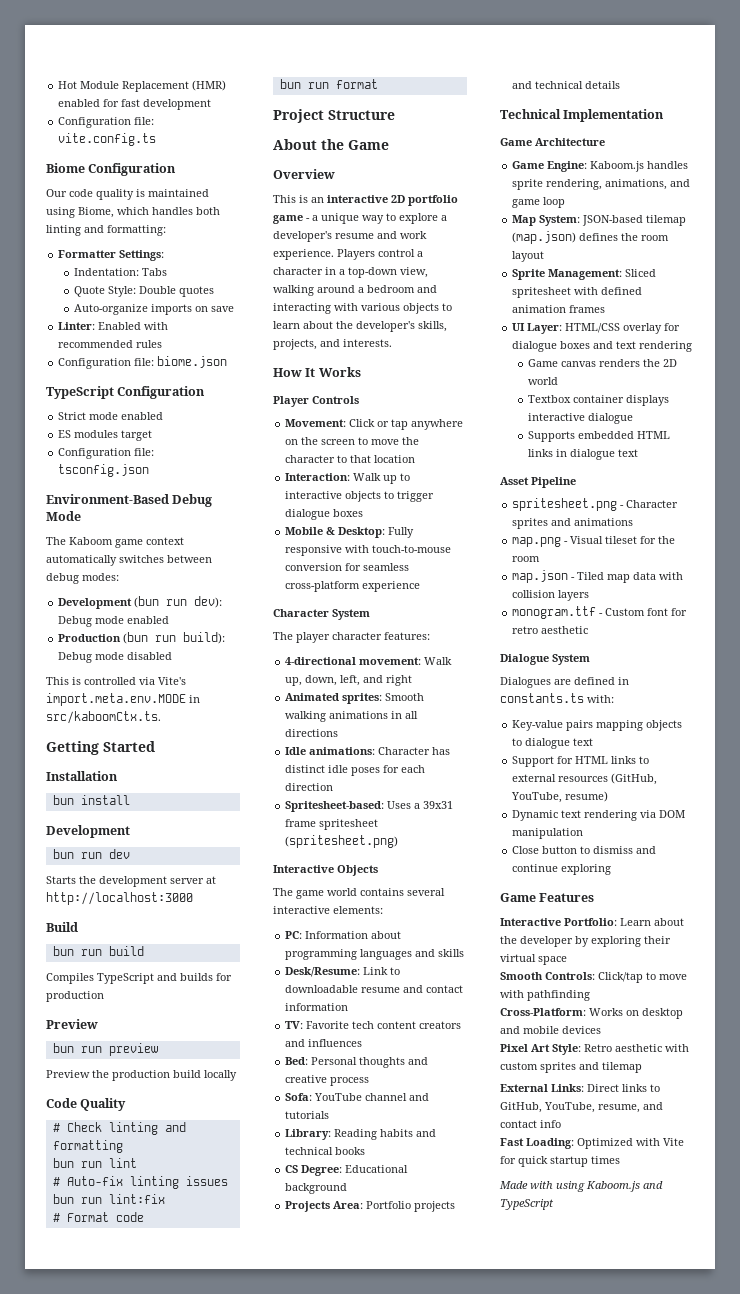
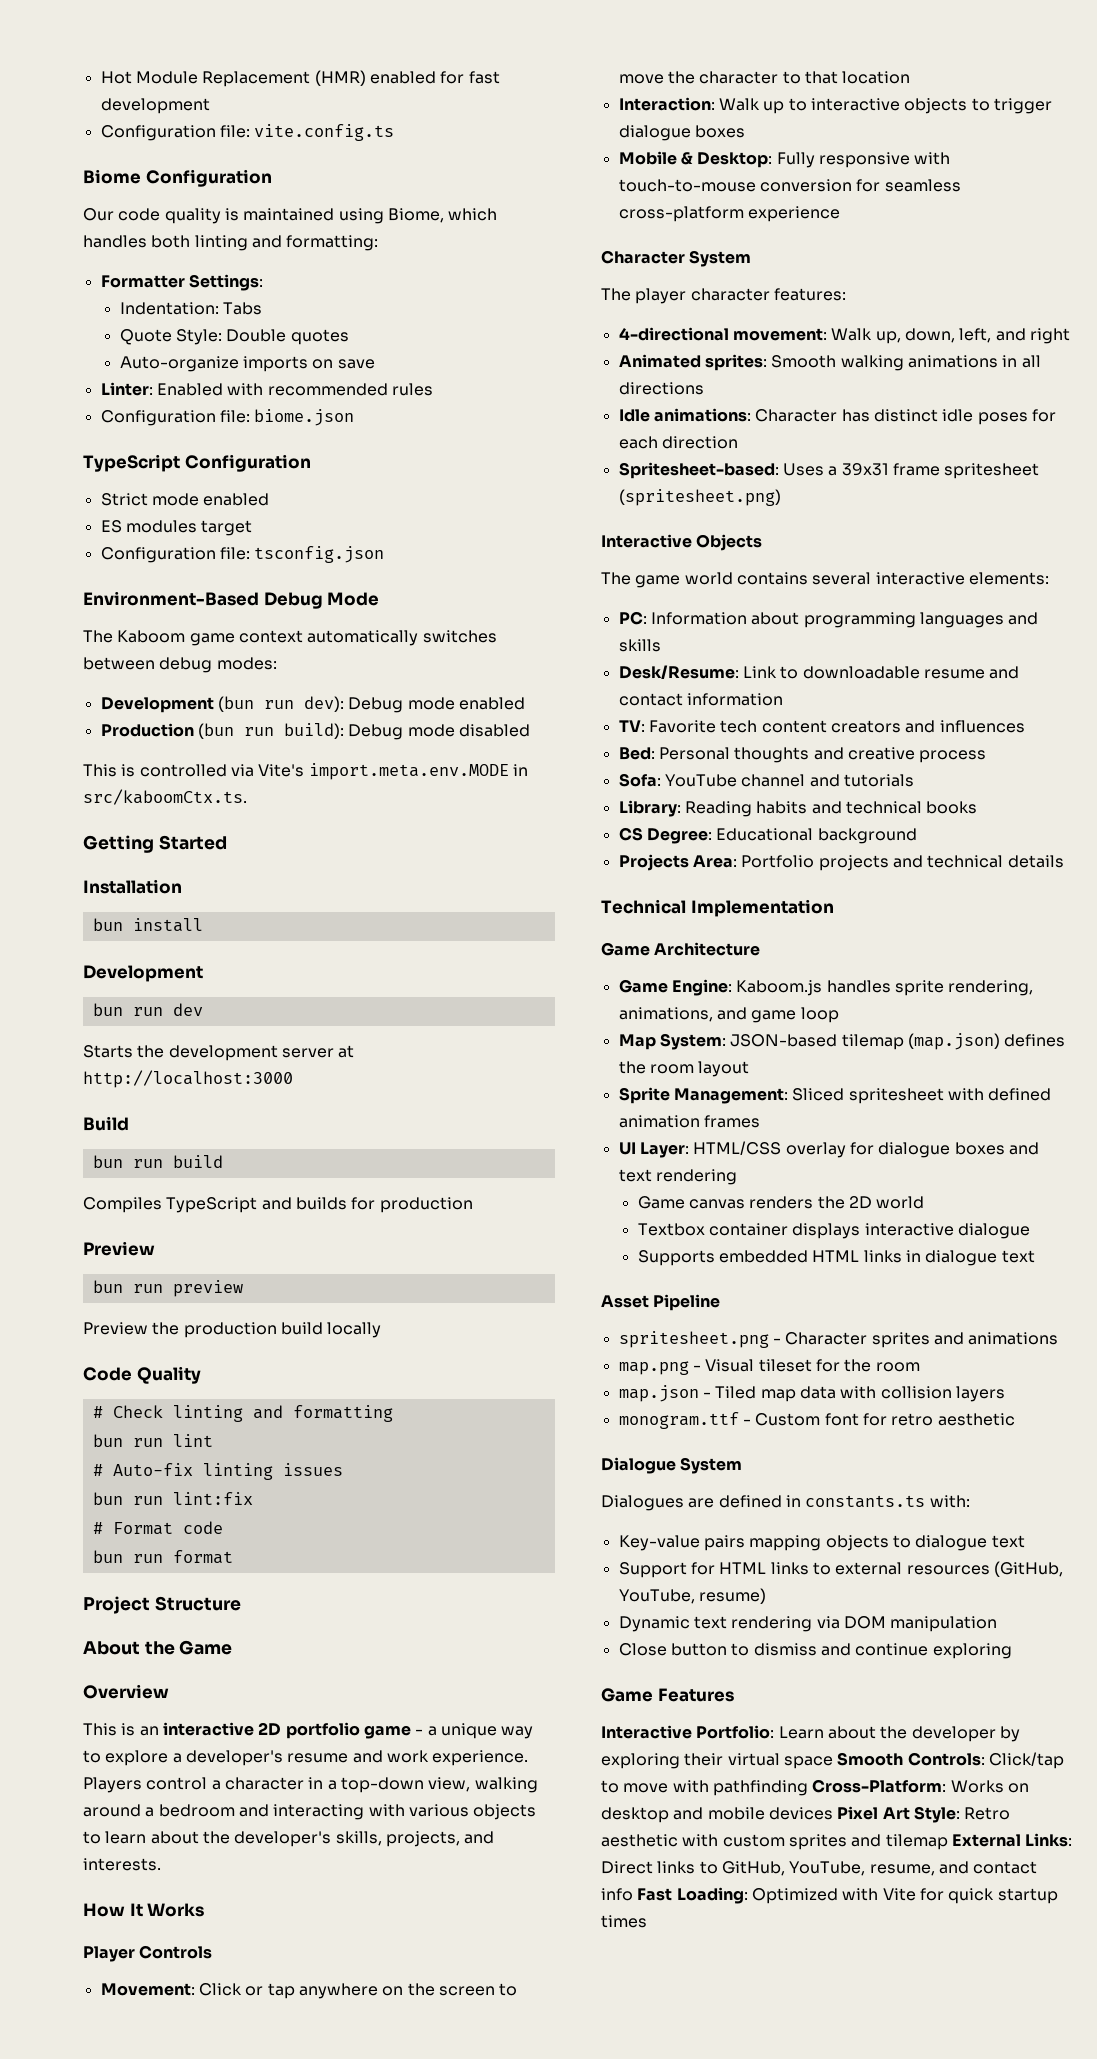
- Interactive Portfolio: Learn about the developer by exploring their virtual space
- Smooth Controls: Click/tap to move with pathfinding
- Cross-Platform: Works on desktop and mobile devices
- Pixel Art Style: Retro aesthetic with custom sprites and tilemap
- External Links: Direct links to GitHub, YouTube, resume, and contact info
- Fast Loading: Optimized with Vite for quick startup times
+ Interactive Portfolio: Learn about the developer by exploring their virtual space Smooth Controls: Click/tap to move with pathfinding Cross-Platform: Works on desktop and mobile devices Pixel Art Style: Retro aesthetic with custom sprites and tilemap External Links: Direct links to GitHub, YouTube, resume, and contact info Fast Loading: Optimized with Vite for quick startup times
- Made with using Kaboom.js and TypeScript

